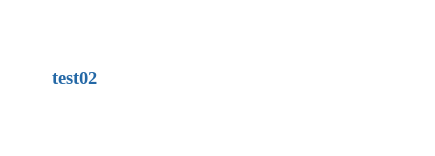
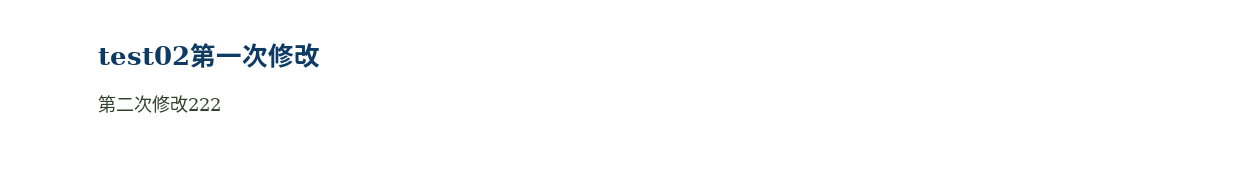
- test02
+ test02第一次修改
+ 第二次修改222

